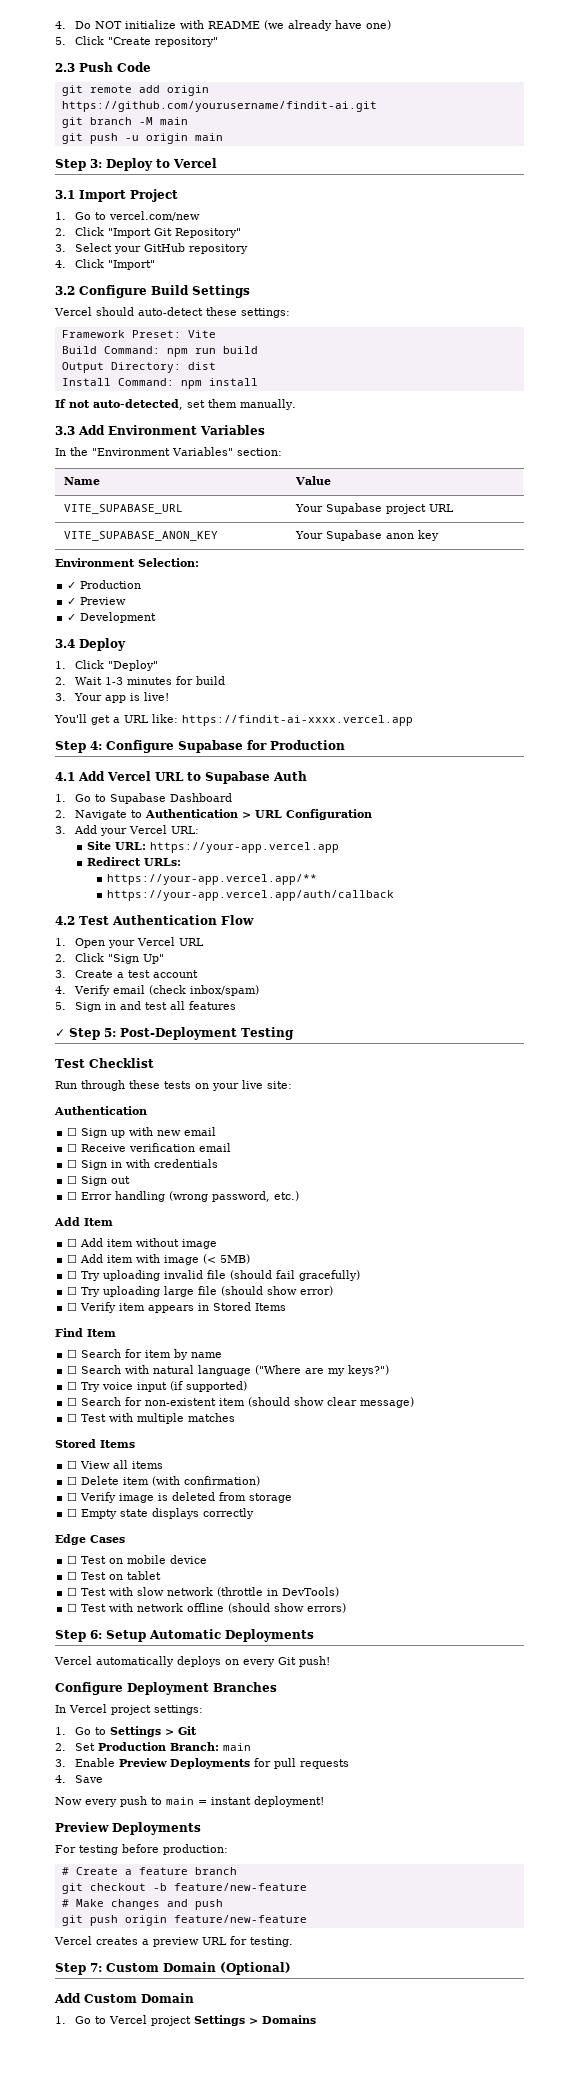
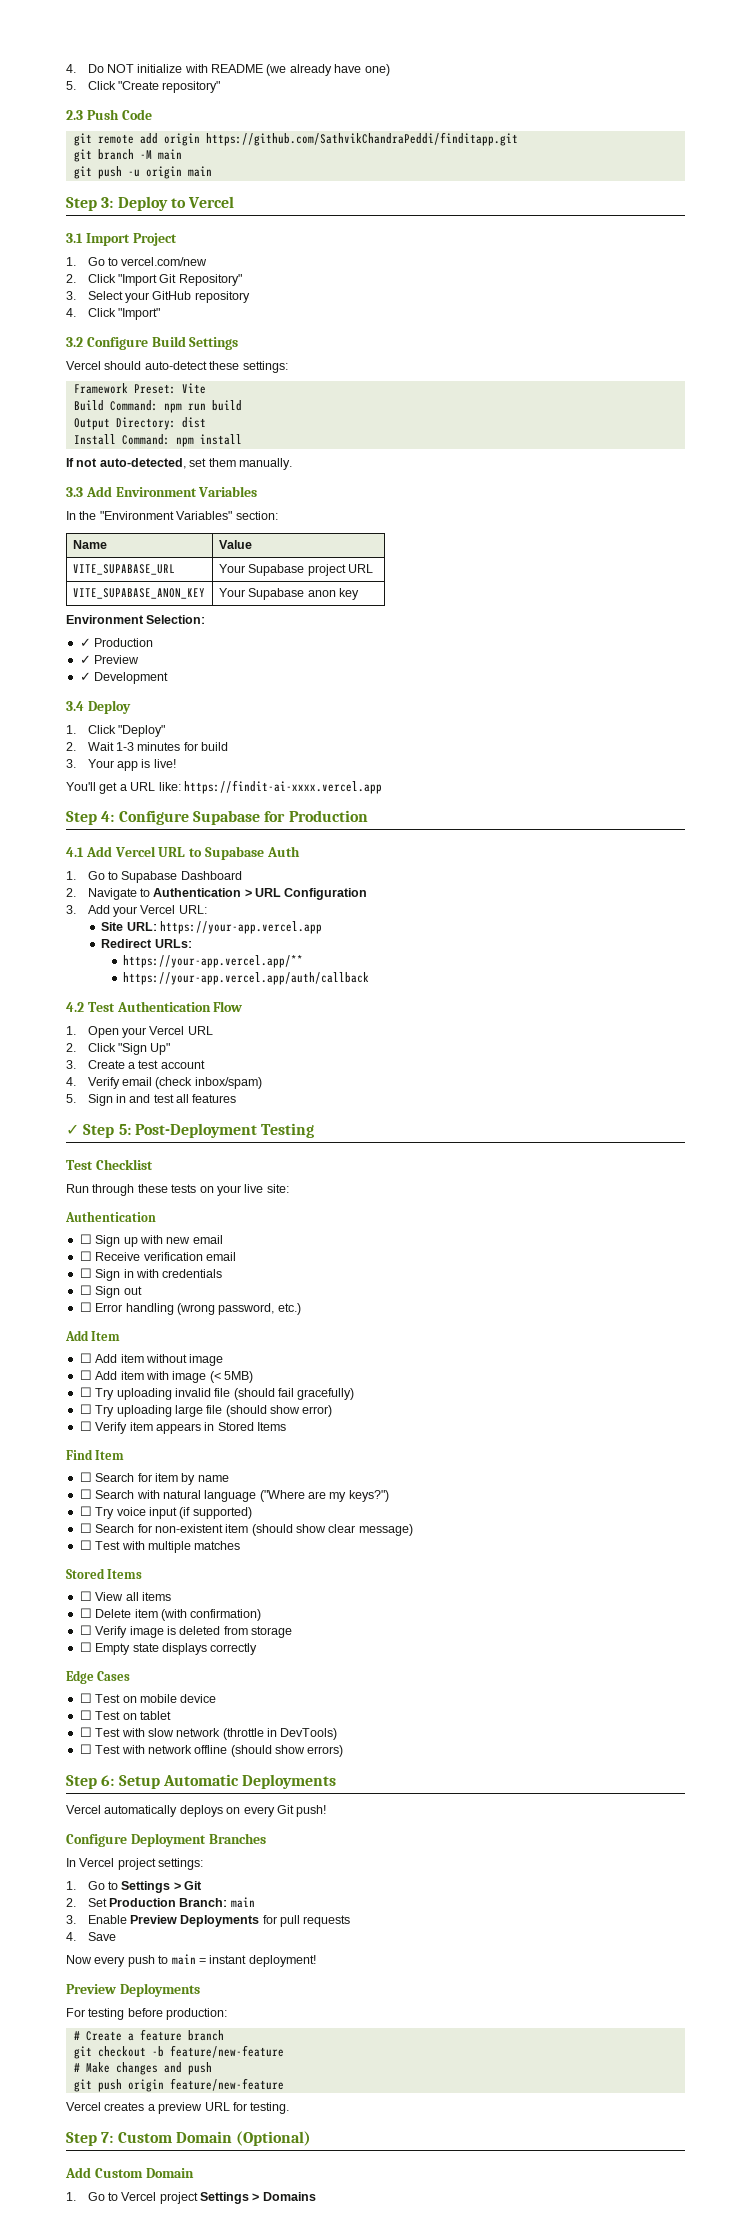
- git remote add origin https://github.com/yourusername/findit-ai.git
+ git remote add origin https://github.com/SathvikChandraPeddi/finditapp.git

